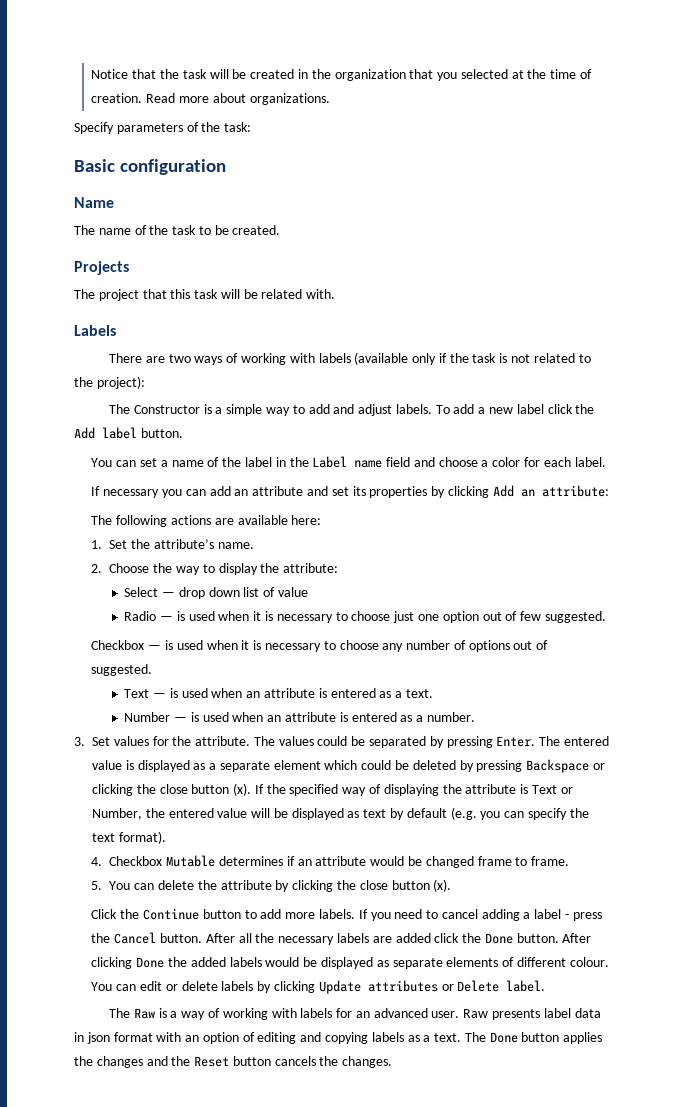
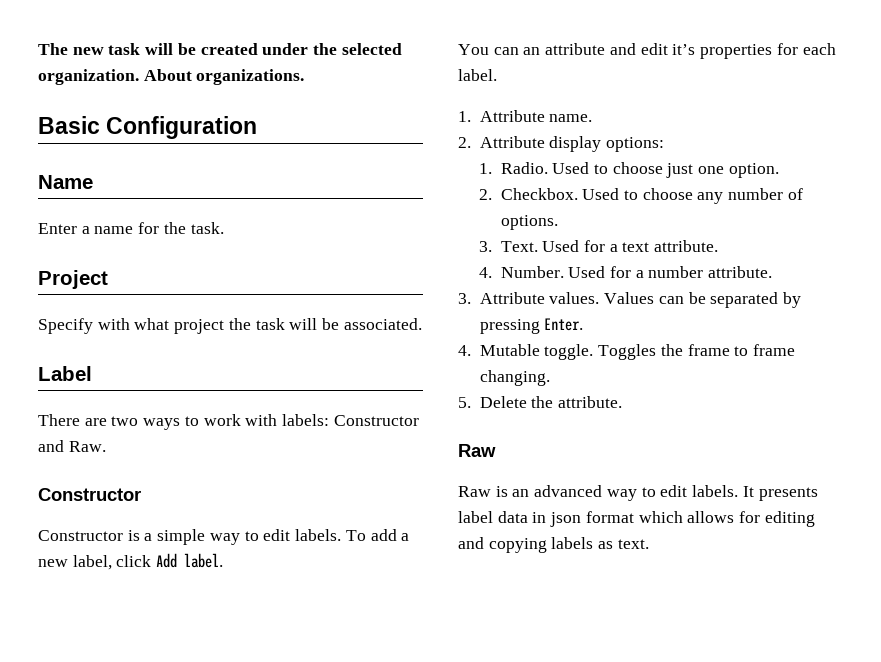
- Notice that the task will be created in the organization that you selected at the time of creation. Read more about organizations.
- Specify parameters of the task:
- Basic configuration
+ The new task will be created under the selected organization. About organizations.
+ Basic Configuration
  Name
- The name of the task to be created.
- Projects
- The project that this task will be related with.
- Labels
- There are two ways of working with labels (available only if the task is not related to the project):
- The Constructor is a simple way to add and adjust labels.
+ Enter a name for the task.
+ Project
+ Specify with what project the task will be associated.
+ Label
+ There are two ways to work with labels: Constructor and Raw.
+ Constructor
+ Constructor is a simple way to edit labels.
- To add a new label click the Add label button.
- You can set a name of the label in the Label name field and choose a color for each label.
- If necessary you can add an attribute and set its properties by clicking Add an attribute:
- The following actions are available here:
- 1. Set the attribute’s name.
- 2. Choose the way to display the attribute:
- Select — drop down list of value
- Radio — is used when it is necessary to choose just one option out of few suggested.
- Checkbox — is used when it is necessary to choose any number of options out of suggested.
- Text — is used when an attribute is entered as a text.
- Number — is used when an attribute is entered as a number.
- 3. Set values for the attribute. The values could be separated by pressing Enter. The entered value is displayed as a separate element which could be deleted by pressing Backspace or clicking the close button (x). If the specified way of displaying the attribute is Text or Number, the entered value will be displayed as text by default (e.g. you can specify the text format).
- 4. Checkbox Mutable determines if an attribute would be changed frame to frame.
- 5. You can delete the attribute by clicking the close button (x).
- Click the Continue button to add more labels. If you need to cancel adding a label - press the Cancel button. After all the necessary labels are added click the Done button. After clicking Done the added labels would be displayed as separate elements of different colour. You can edit or delete labels by clicking Update attributes or Delete label.
- The Raw is a way of working with labels for an advanced user. Raw presents label data in json format with an option of editing and copying labels as a text. The Done button applies the changes and the Reset button cancels the changes.
+ To add a new label, click Add label.
+ You can an attribute and edit it’s properties for each label.
+ 1. Attribute name.
+ 2. Attribute display options:
+ 1. Radio. Used to choose just one option.
+ 2. Checkbox. Used to choose any number of options.
+ 3. Text. Used for a text attribute.
+ 4. Number. Used for a number attribute.
+ 3. Attribute values. Values can be separated by pressing Enter.
+ 4. Mutable toggle. Toggles the frame to frame changing.
+ 5. Delete the attribute.
+ Raw
+ Raw is an advanced way to edit labels. It presents label data in json format which allows for editing and copying labels as text.

